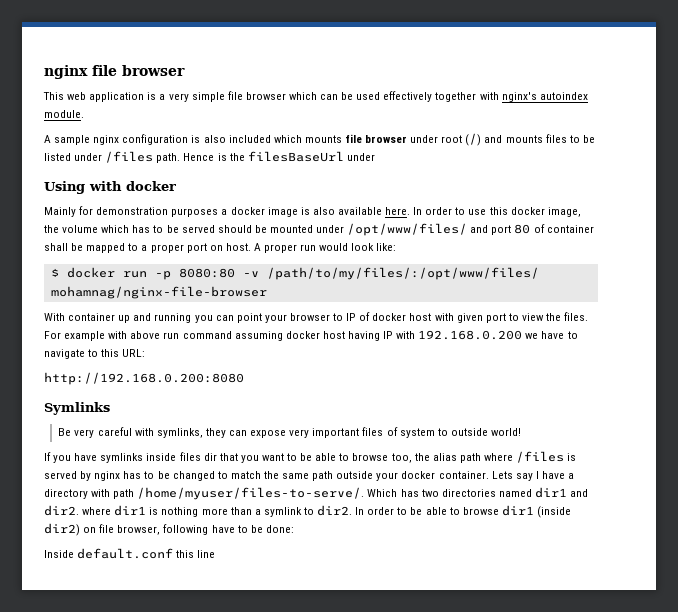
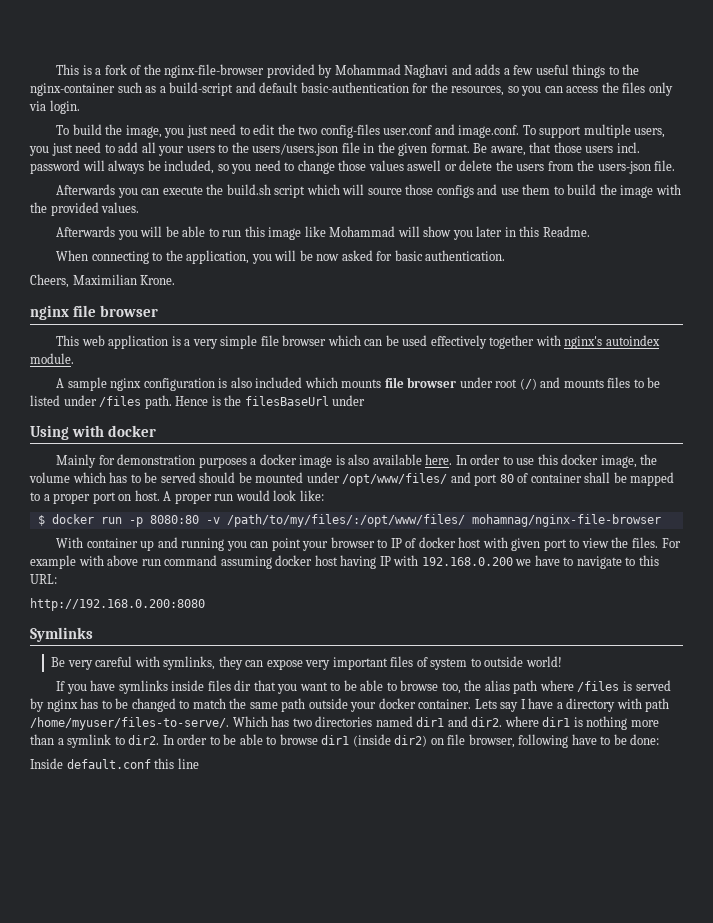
+ This is a fork of the nginx-file-browser provided by Mohammad Naghavi and adds a few useful things to the nginx-container such as a build-script and default basic-authentication for the resources, so you can access the files only via login.
+ To build the image, you just need to edit the two config-files user.conf and image.conf. To support multiple users, you just need to add all your users to the users/users.json file in the given format. Be aware, that those users incl. password will always be included, so you need to change those values aswell or delete the users from the users-json file.
+ Afterwards you can execute the build.sh script which will source those configs and use them to build the image with the provided values.
+ Afterwards you will be able to run this image like Mohammad will show you later in this Readme.
+ When connecting to the application, you will be now asked for basic authentication.
+ Cheers, Maximilian Krone.

